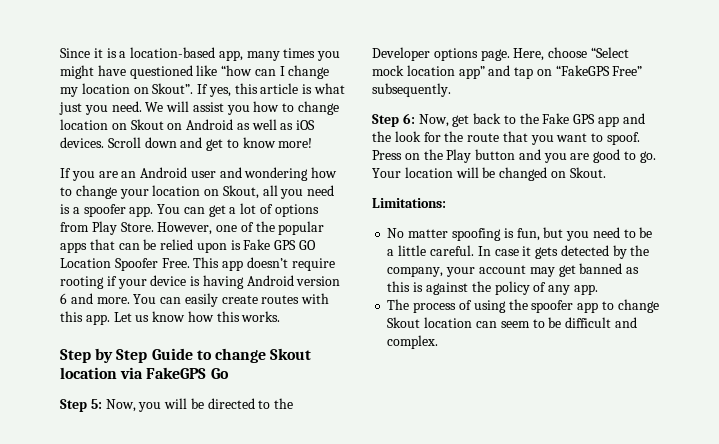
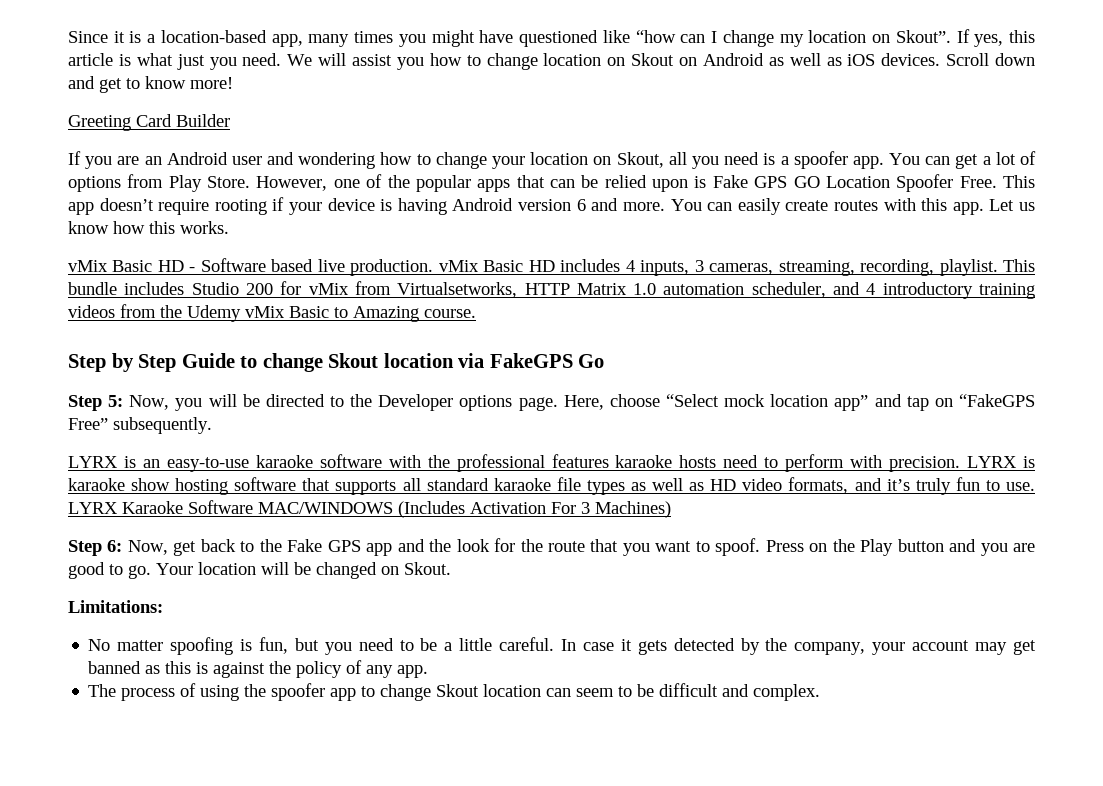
+ Greeting Card Builder
+ vMix Basic HD - Software based live production. vMix Basic HD includes 4 inputs, 3 cameras, streaming, recording, playlist. This bundle includes Studio 200 for vMix from Virtualsetworks, HTTP Matrix 1.0 automation scheduler, and 4 introductory training videos from the Udemy vMix Basic to Amazing course.
+ LYRX is an easy-to-use karaoke software with the professional features karaoke hosts need to perform with precision. LYRX is karaoke show hosting software that supports all standard karaoke file types as well as HD video formats, and it’s truly fun to use. LYRX Karaoke Software MAC/WINDOWS (Includes Activation For 3 Machines)

